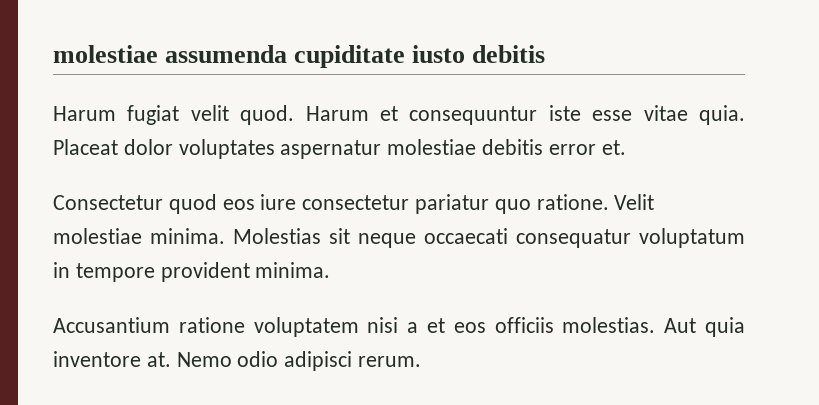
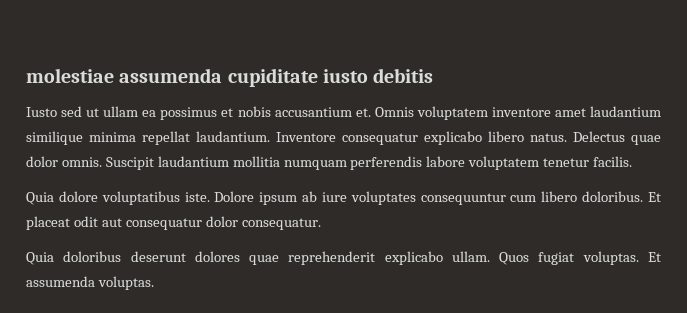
- Harum fugiat velit quod. Harum et consequuntur iste esse vitae quia. Placeat dolor voluptates aspernatur molestiae debitis error et.
- Consectetur quod eos iure consectetur pariatur quo ratione. Velit molestiae minima. Molestias sit neque occaecati consequatur voluptatum in tempore provident minima.
- Accusantium ratione voluptatem nisi a et eos officiis molestias. Aut quia inventore at. Nemo odio adipisci rerum.
+ Iusto sed ut ullam ea possimus et nobis accusantium et. Omnis voluptatem inventore amet laudantium similique minima repellat laudantium. Inventore consequatur explicabo libero natus. Delectus quae dolor omnis. Suscipit laudantium mollitia numquam perferendis labore voluptatem tenetur facilis.
+ Quia dolore voluptatibus iste. Dolore ipsum ab iure voluptates consequuntur cum libero doloribus. Et placeat odit aut consequatur dolor consequatur.
+ Quia doloribus deserunt dolores quae reprehenderit explicabo ullam. Quos fugiat voluptas. Et assumenda voluptas.

